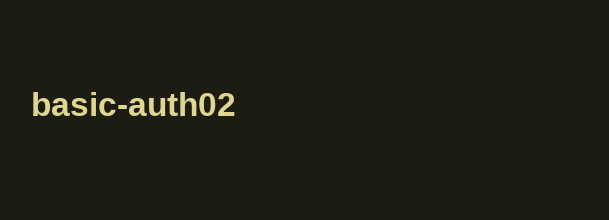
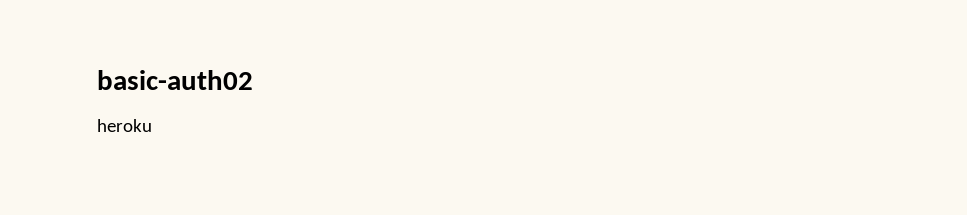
+ heroku

